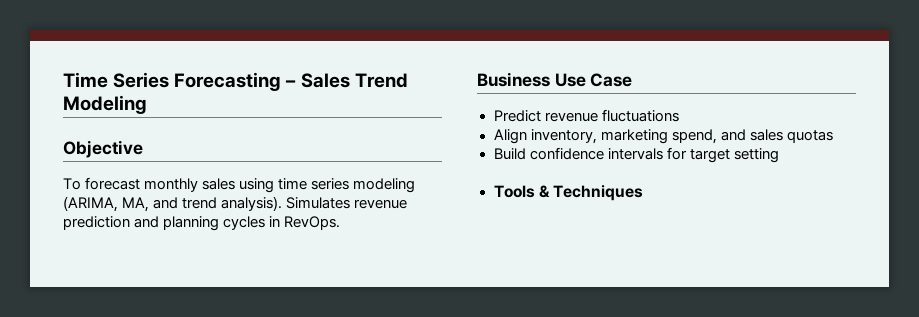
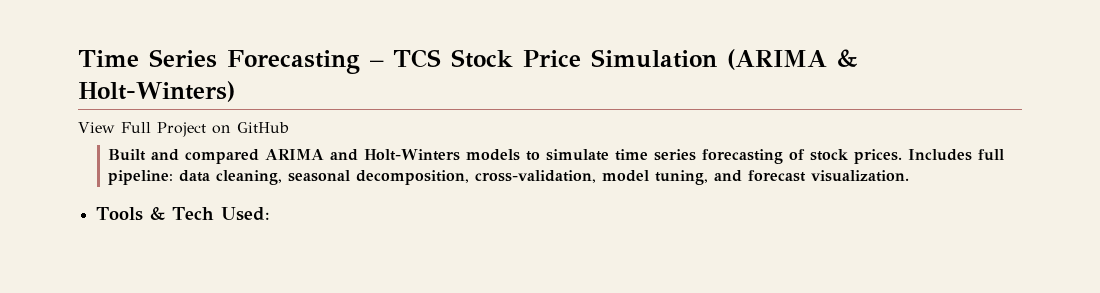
- Time Series Forecasting – Sales Trend Modeling
- Objective
- To forecast monthly sales using time series modeling (ARIMA, MA, and trend analysis). Simulates revenue prediction and planning cycles in RevOps.
- Business Use Case
- Predict revenue fluctuations
- Align inventory, marketing spend, and sales quotas
- Build confidence intervals for target setting
+ Time Series Forecasting – TCS Stock Price Simulation (ARIMA & Holt-Winters)
+ View Full Project on GitHub
+ Built and compared ARIMA and Holt-Winters models to simulate time series forecasting of stock prices. Includes full pipeline: data cleaning, seasonal decomposition, cross-validation, model tuning, and forecast visualization.
- Tools & Techniques
+ Tools & Tech Used:

